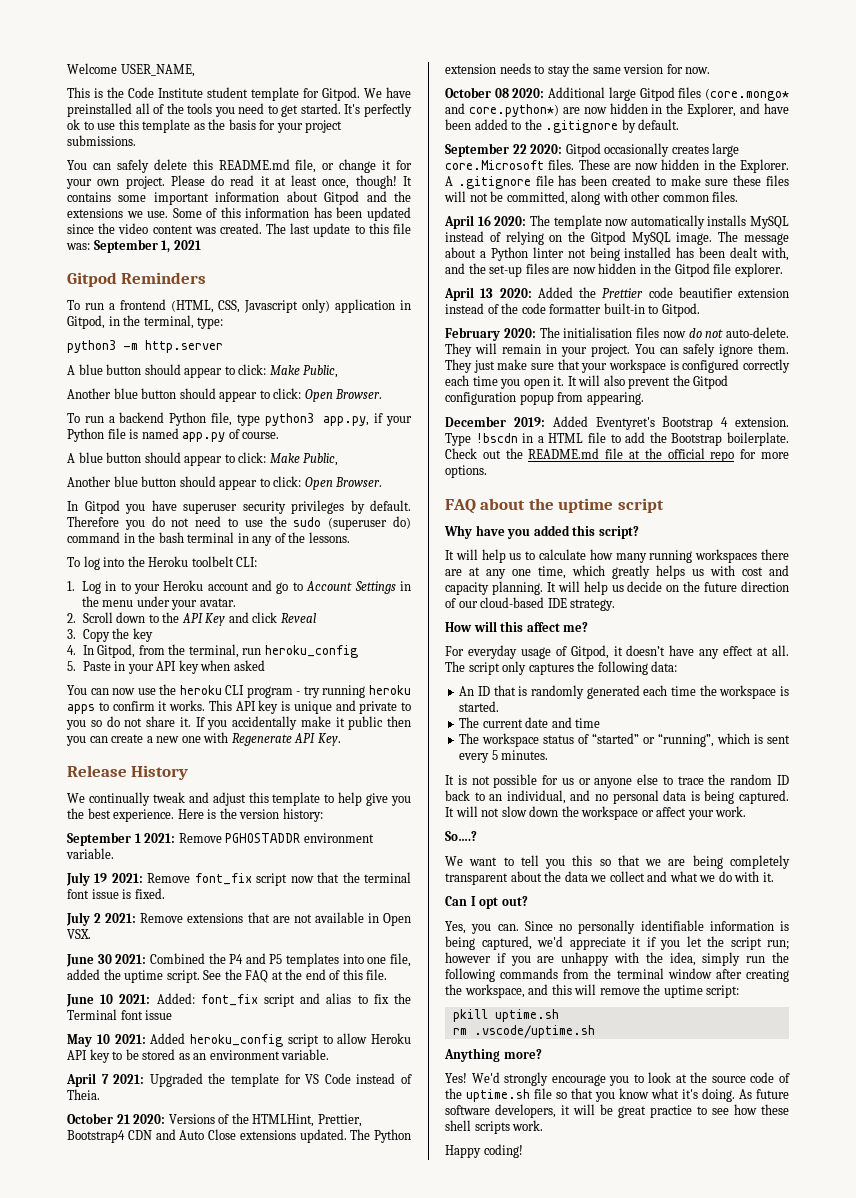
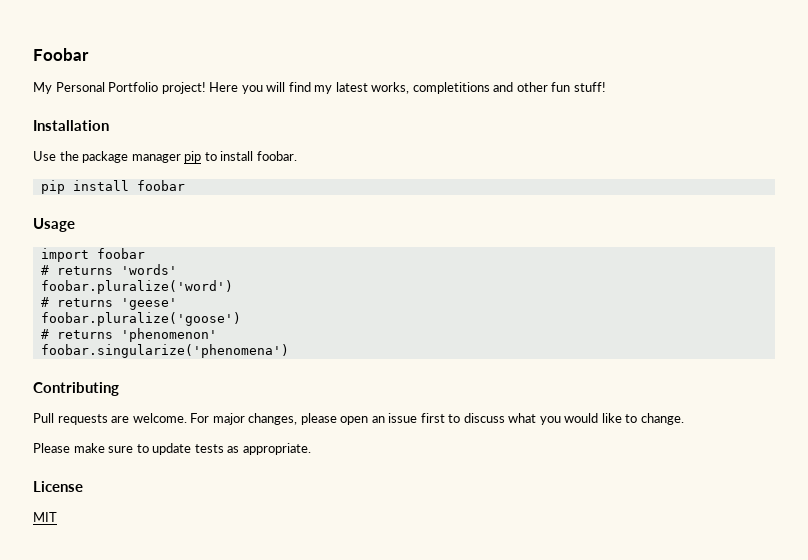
- Welcome USER_NAME,
- This is the Code Institute student template for Gitpod. We have preinstalled all of the tools you need to get started. It's perfectly ok to use this template as the basis for your project submissions.
- You can safely delete this README.md file, or change it for your own project. Please do read it at least once, though! It contains some important information about Gitpod and the extensions we use. Some of this information has been updated since the video content was created. The last update to this file was: September 1, 2021
- Gitpod Reminders
- To run a frontend (HTML, CSS, Javascript only) application in Gitpod, in the terminal, type:
- python3 -m http.server
- A blue button should appear to click: Make Public,
- Another blue button should appear to click: Open Browser.
- To run a backend Python file, type python3 app.py, if your Python file is named app.py of course.
- A blue button should appear to click: Make Public,
- Another blue button should appear to click: Open Browser.
- In Gitpod you have superuser security privileges by default. Therefore you do not need to use the sudo (superuser do) command in the bash terminal in any of the lessons.
- To log into the Heroku toolbelt CLI:
- 1. Log in to your Heroku account and go to Account Settings in the menu under your avatar.
- 2. Scroll down to the API Key and click Reveal
- 3. Copy the key
- 4. In Gitpod, from the terminal, run heroku_config
- 5. Paste in your API key when asked
- You can now use the heroku CLI program - try running heroku apps to confirm it works. This API key is unique and private to you so do not share it. If you accidentally make it public then you can create a new one with Regenerate API Key.
- Release History
- We continually tweak and adjust this template to help give you the best experience. Here is the version history:
- September 1 2021: Remove PGHOSTADDR environment variable.
- July 19 2021: Remove font_fix script now that the terminal font issue is fixed.
- July 2 2021: Remove extensions that are not available in Open VSX.
- June 30 2021: Combined the P4 and P5 templates into one file, added the uptime script. See the FAQ at the end of this file.
- June 10 2021: Added: font_fix script and alias to fix the Terminal font issue
- May 10 2021: Added heroku_config script to allow Heroku API key to be stored as an environment variable.
- April 7 2021: Upgraded the template for VS Code instead of Theia.
- October 21 2020: Versions of the HTMLHint, Prettier, Bootstrap4 CDN and Auto Close extensions updated. The Python extension needs to stay the same version for now.
- October 08 2020: Additional large Gitpod files (core.mongo* and core.python*) are now hidden in the Explorer, and have been added to the .gitignore by default.
- September 22 2020: Gitpod occasionally creates large core.Microsoft files. These are now hidden in the Explorer. A .gitignore file has been created to make sure these files will not be committed, along with other common files.
- April 16 2020: The template now automatically installs MySQL instead of relying on the Gitpod MySQL image. The message about a Python linter not being installed has been dealt with, and the set-up files are now hidden in the Gitpod file explorer.
- April 13 2020: Added the Prettier code beautifier extension instead of the code formatter built-in to Gitpod.
- February 2020: The initialisation files now do not auto-delete. They will remain in your project. You can safely ignore them. They just make sure that your workspace is configured correctly each time you open it. It will also prevent the Gitpod configuration popup from appearing.
- December 2019: Added Eventyret's Bootstrap 4 extension. Type !bscdn in a HTML file to add the Bootstrap boilerplate. Check out the README.md file at the official repo for more options.
- FAQ about the uptime script
- Why have you added this script?
- It will help us to calculate how many running workspaces there are at any one time, which greatly helps us with cost and capacity planning. It will help us decide on the future direction of our cloud-based IDE strategy.
- How will this affect me?
- For everyday usage of Gitpod, it doesn’t have any effect at all. The script only captures the following data:
- An ID that is randomly generated each time the workspace is started.
- The current date and time
- The workspace status of “started” or “running”, which is sent every 5 minutes.
- It is not possible for us or anyone else to trace the random ID back to an individual, and no personal data is being captured. It will not slow down the workspace or affect your work.
- So….?
- We want to tell you this so that we are being completely transparent about the data we collect and what we do with it.
- Can I opt out?
- Yes, you can. Since no personally identifiable information is being captured, we'd appreciate it if you let the script run; however if you are unhappy with the idea, simply run the following commands from the terminal window after creating the workspace, and this will remove the uptime script:
- pkill uptime.sh
- rm .vscode/uptime.sh
- Anything more?
- Yes! We'd strongly encourage you to look at the source code of the uptime.sh file so that you know what it's doing. As future software developers, it will be great practice to see how these shell scripts work.
- Happy coding!
+ Foobar
+ My Personal Portfolio project! Here you will find my latest works, completitions and other fun stuff!
+ Installation
+ Use the package manager pip to install foobar.
+ pip install foobar
+ Usage
+ import foobar
+ # returns 'words'
+ foobar.pluralize('word')
+ # returns 'geese'
+ foobar.pluralize('goose')
+ # returns 'phenomenon'
+ foobar.singularize('phenomena')
+ Contributing
+ Pull requests are welcome. For major changes, please open an issue first to discuss what you would like to change.
+ Please make sure to update tests as appropriate.
+ License
+ MIT

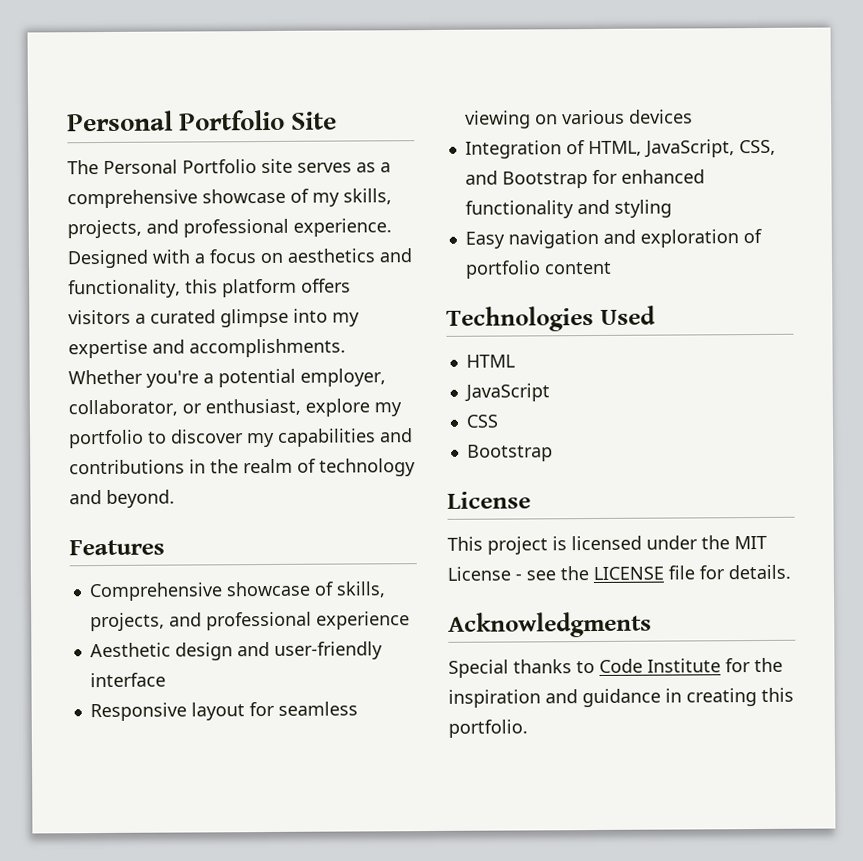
- Foobar
- My Personal Portfolio project! Here you will find my latest works, completitions and other fun stuff!
- Installation
- Use the package manager pip to install foobar.
- pip install foobar
- Usage
- import foobar
- # returns 'words'
- foobar.pluralize('word')
- # returns 'geese'
- foobar.pluralize('goose')
- # returns 'phenomenon'
- foobar.singularize('phenomena')
- Contributing
- Pull requests are welcome. For major changes, please open an issue first to discuss what you would like to change.
- Please make sure to update tests as appropriate.
+ Personal Portfolio Site
+ The Personal Portfolio site serves as a comprehensive showcase of my skills, projects, and professional experience. Designed with a focus on aesthetics and functionality, this platform offers visitors a curated glimpse into my expertise and accomplishments. Whether you're a potential employer, collaborator, or enthusiast, explore my portfolio to discover my capabilities and contributions in the realm of technology and beyond.
+ Features
+ Comprehensive showcase of skills, projects, and professional experience
+ Aesthetic design and user-friendly interface
+ Responsive layout for seamless viewing on various devices
+ Integration of HTML, JavaScript, CSS, and Bootstrap for enhanced functionality and styling
+ Easy navigation and exploration of portfolio content
+ Technologies Used
+ HTML
+ JavaScript
+ CSS
+ Bootstrap
  License
- MIT
+ This project is licensed under the MIT License - see the LICENSE file for details.
+ Acknowledgments
+ Special thanks to Code Institute for the inspiration and guidance in creating this portfolio.

